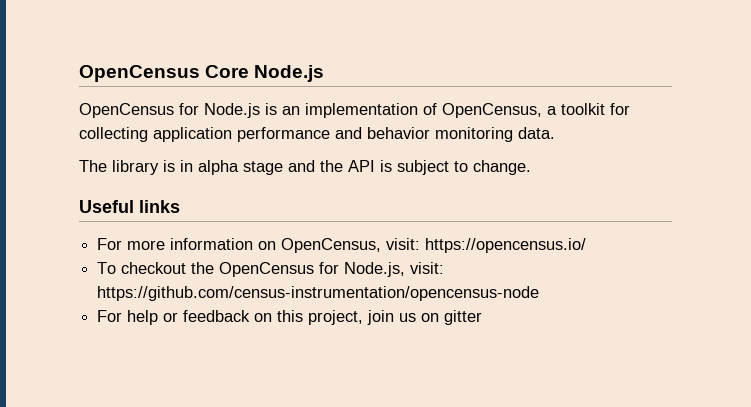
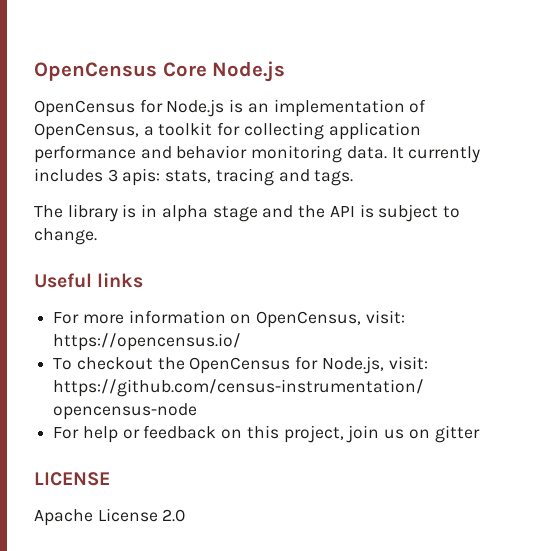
+ It currently includes 3 apis: stats, tracing and tags.
+ LICENSE
+ Apache License 2.0

